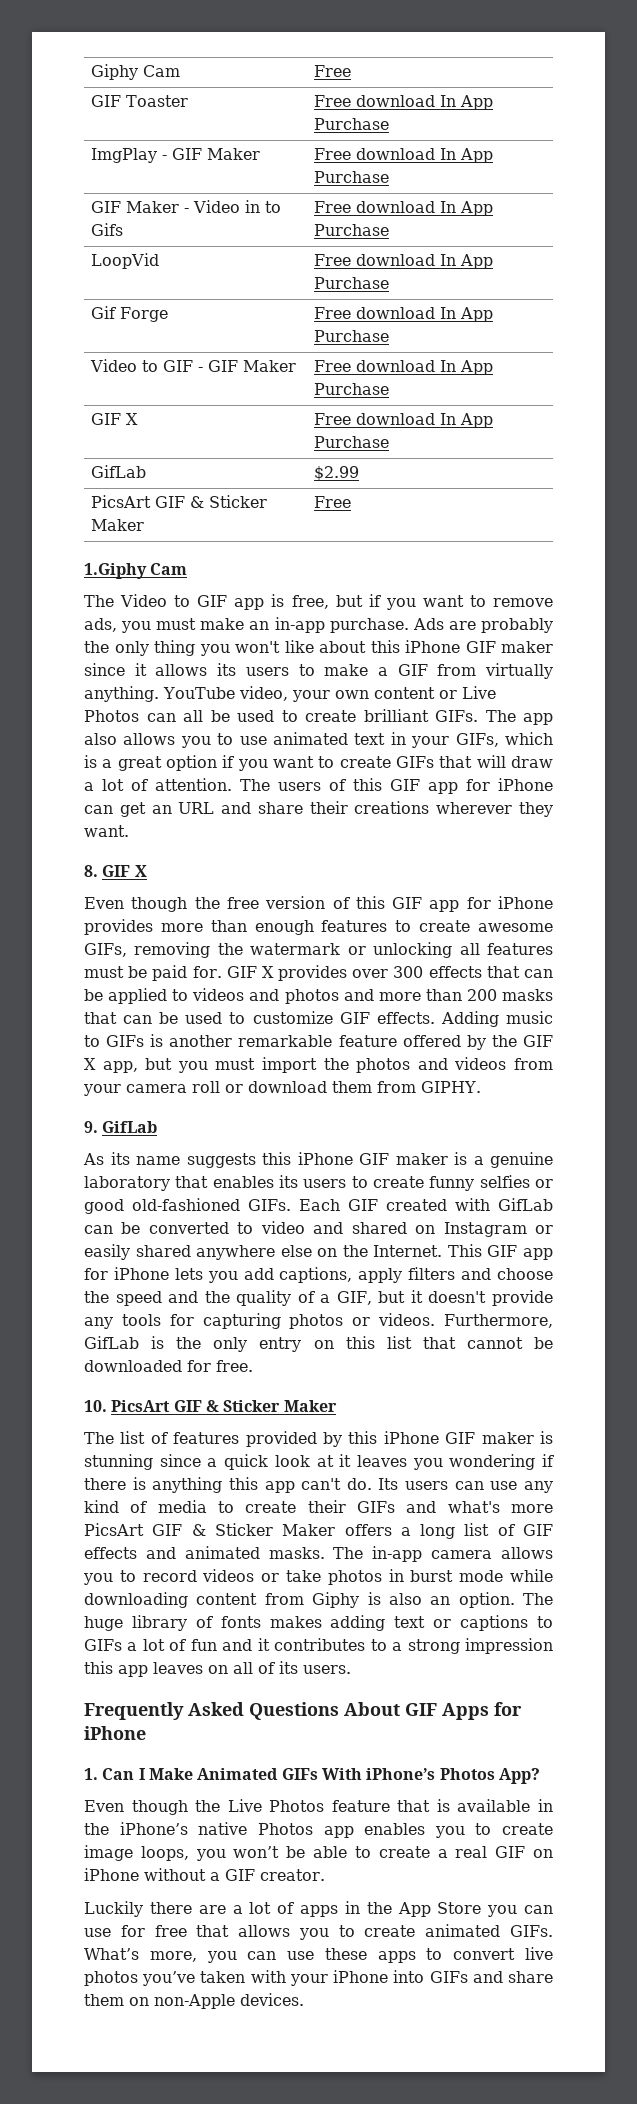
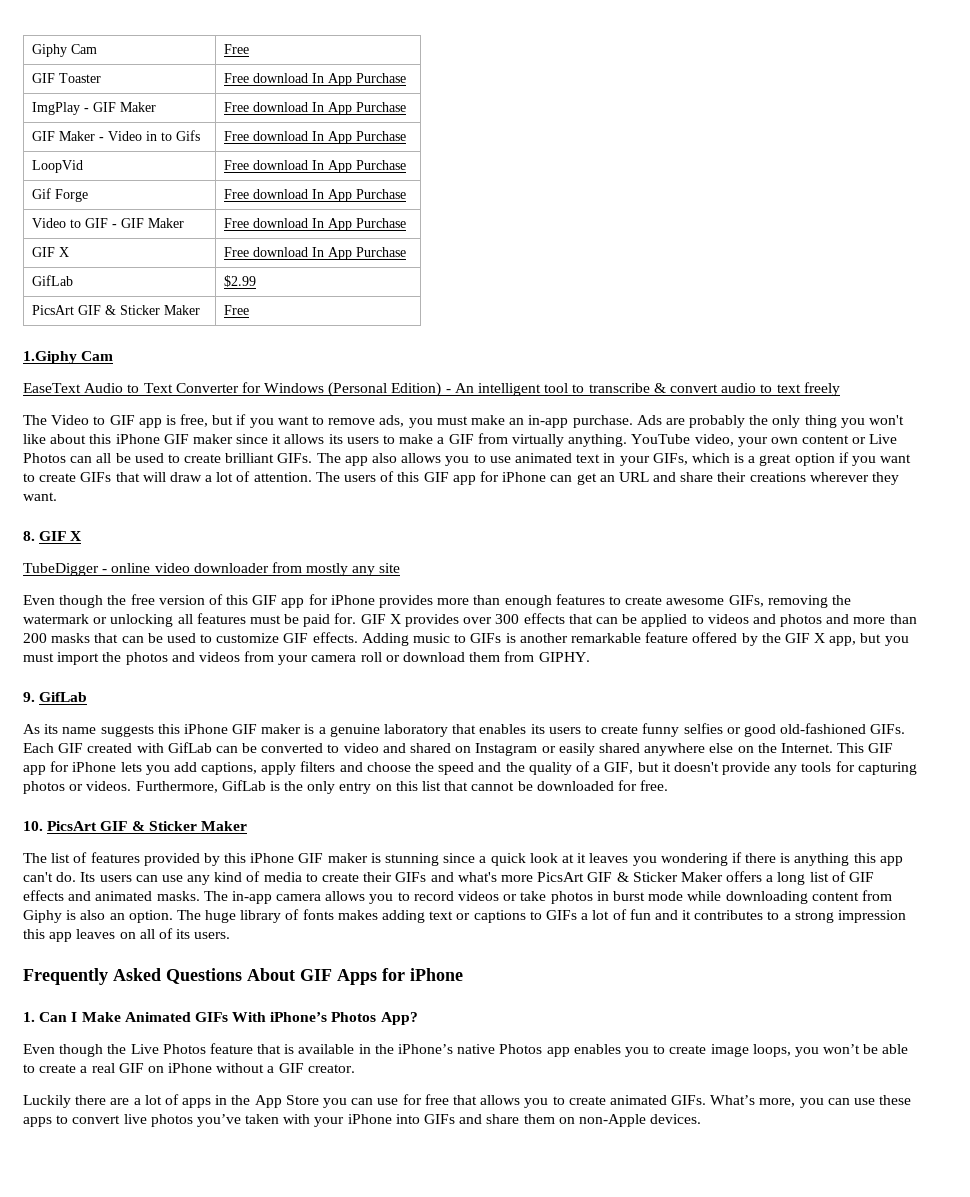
+ EaseText Audio to Text Converter for Windows (Personal Edition) - An intelligent tool to transcribe & convert audio to text freely
+ TubeDigger - online video downloader from mostly any site

